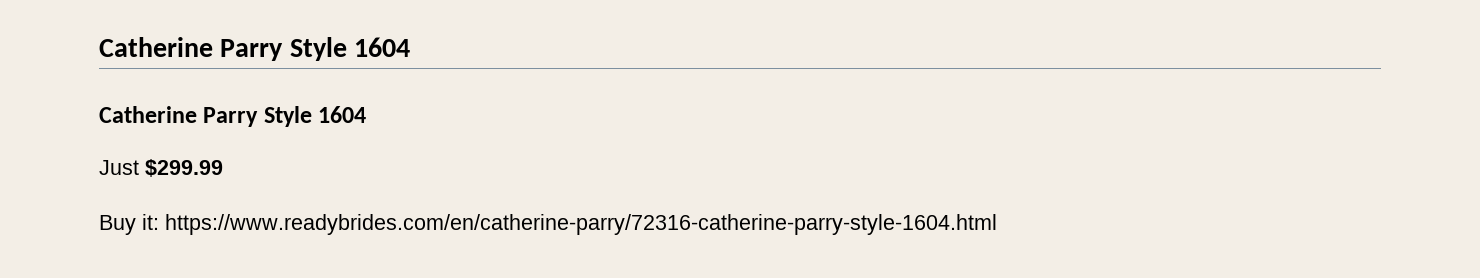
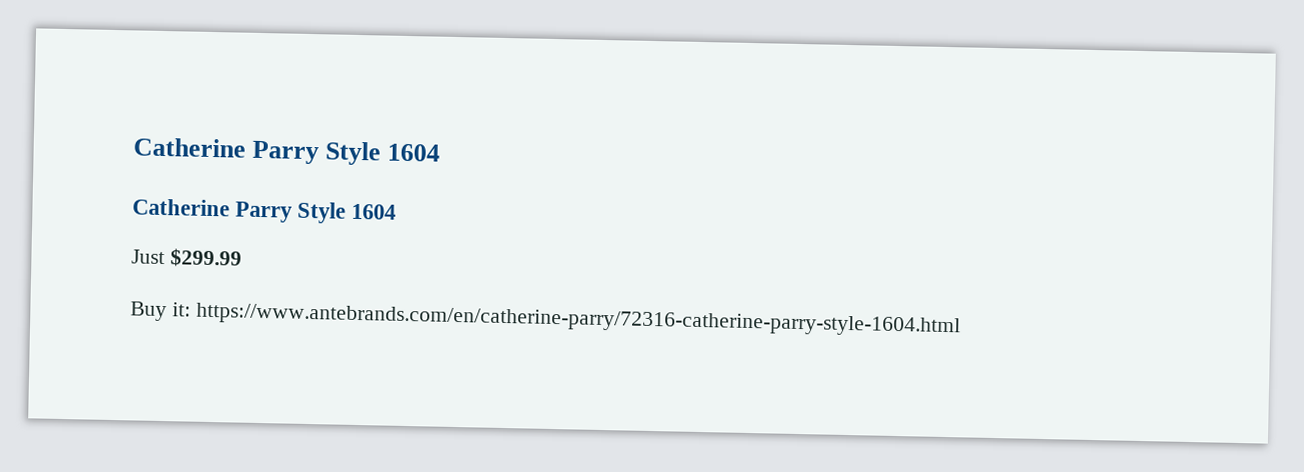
- Buy it: https://www.readybrides.com/en/catherine-parry/72316-catherine-parry-style-1604.html
+ Buy it: https://www.antebrands.com/en/catherine-parry/72316-catherine-parry-style-1604.html

